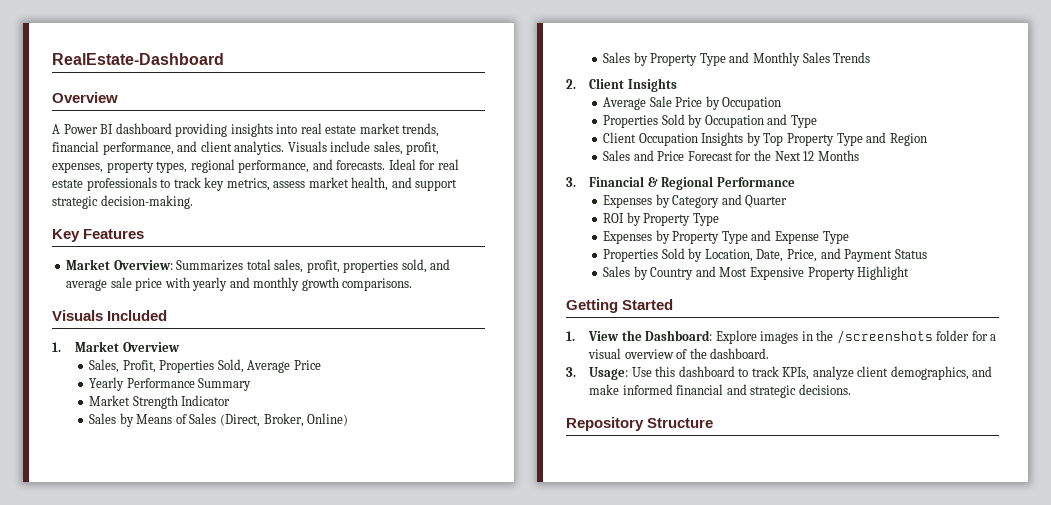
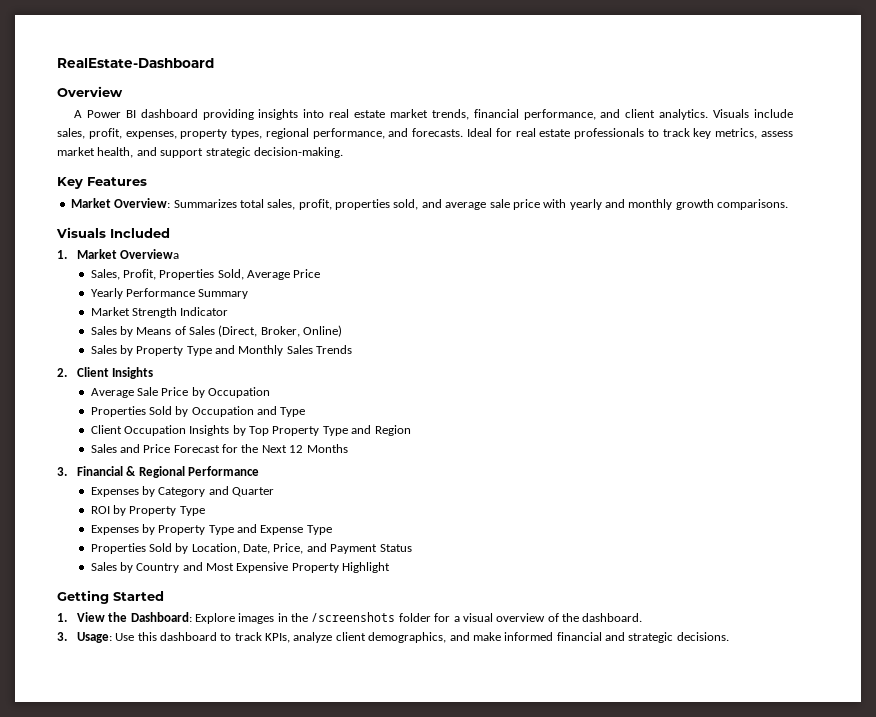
- 1. Market Overview
+ 1. Market Overviewa
- Repository Structure

